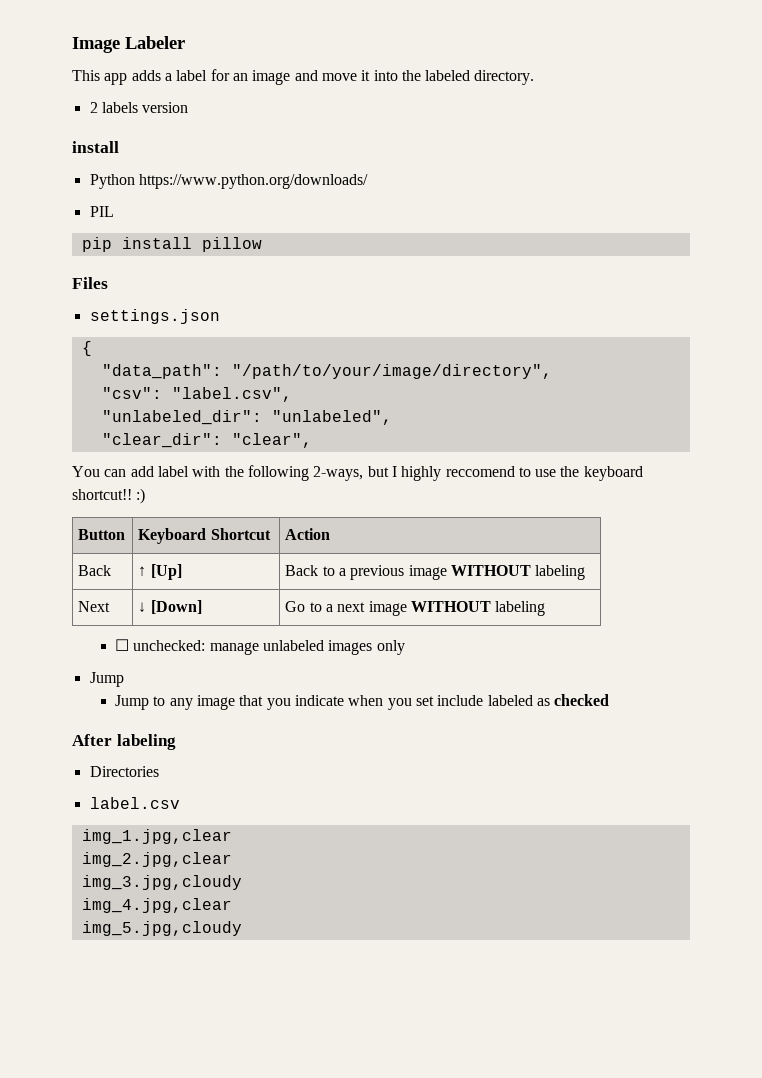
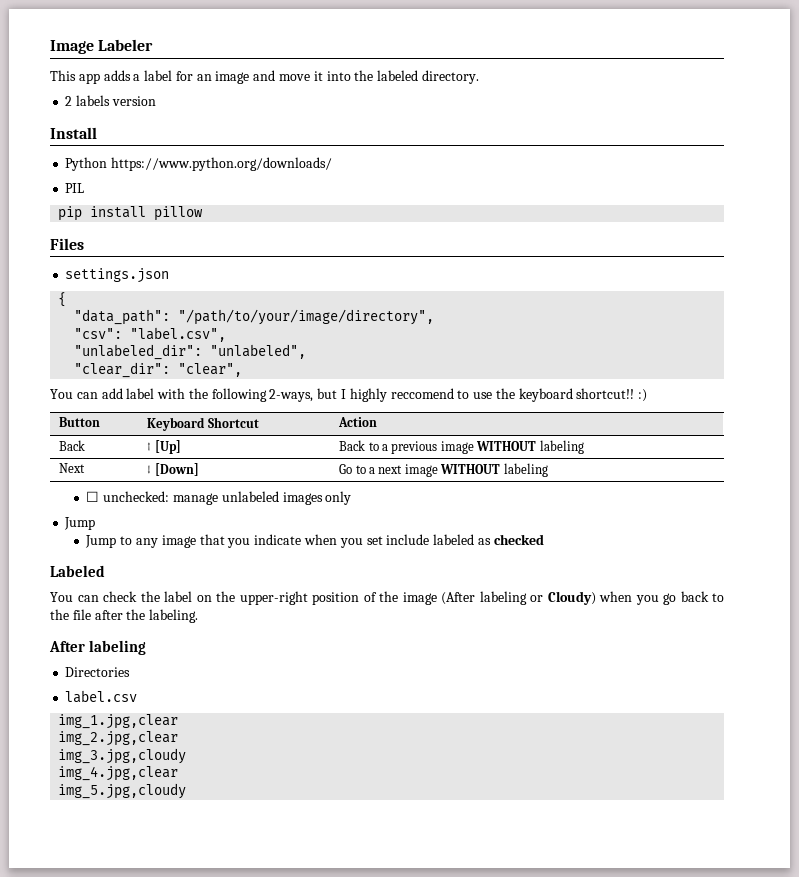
  2 labels version
- install
+ Install
+ Labeled
+ You can check the label on the upper-right position of the image (After labeling or Cloudy) when you go back to the file after the labeling.

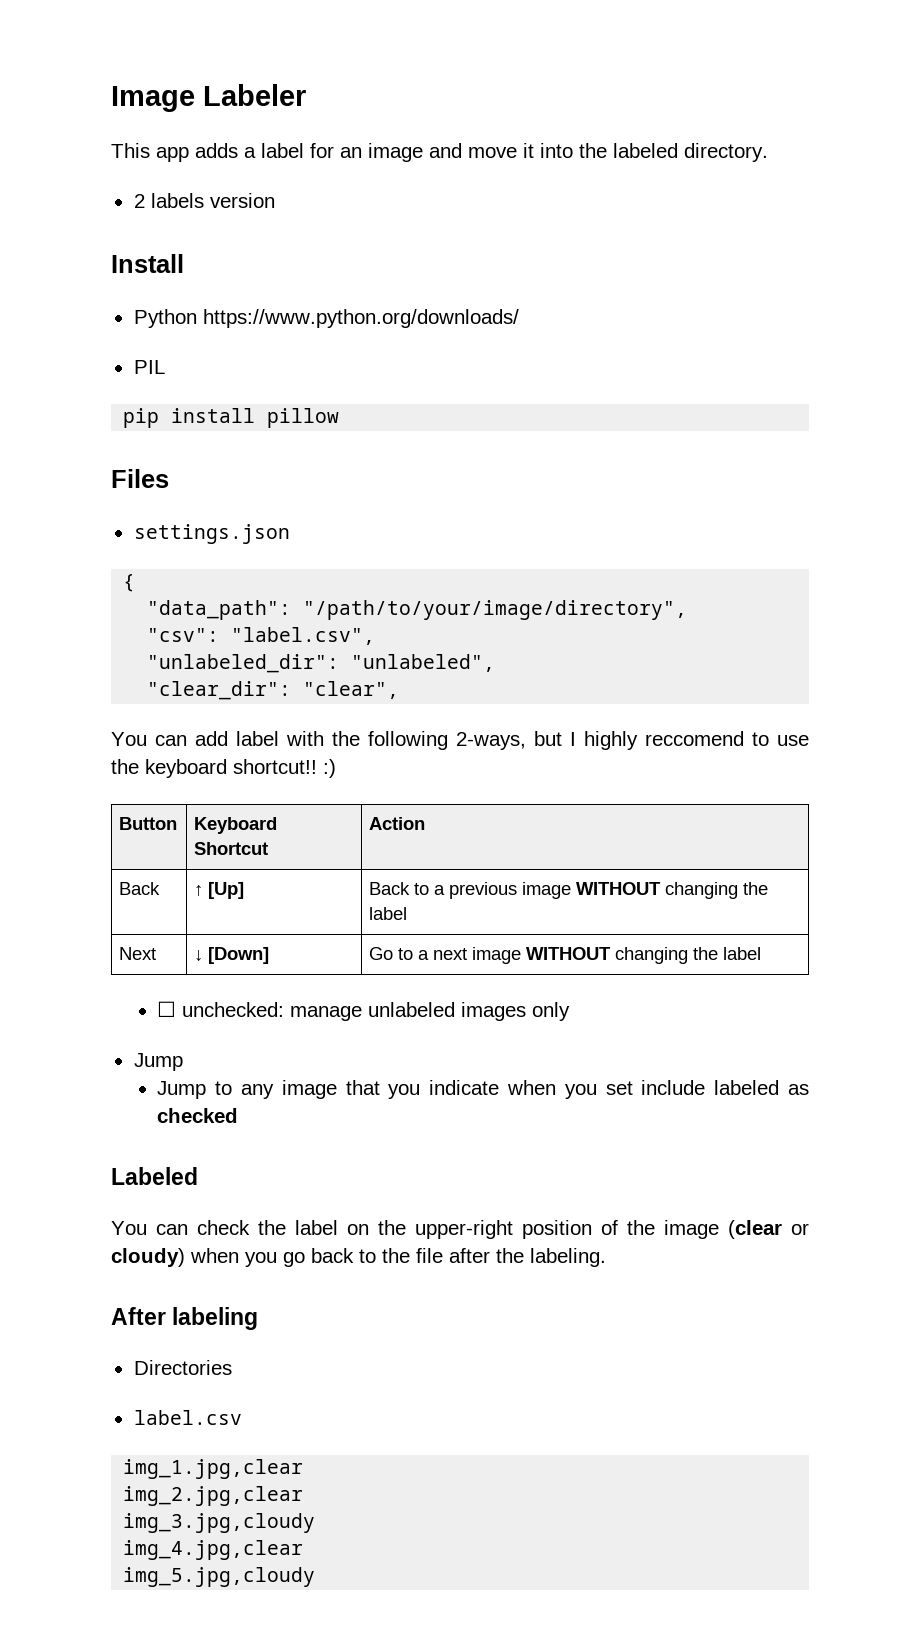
- Back | ↑ [Up] | Back to a previous image WITHOUT labeling
+ Back | ↑ [Up] | Back to a previous image WITHOUT changing the label
- Next | ↓ [Down] | Go to a next image WITHOUT labeling
+ Next | ↓ [Down] | Go to a next image WITHOUT changing the label
- You can check the label on the upper-right position of the image (After labeling or Cloudy) when you go back to the file after the labeling.
+ You can check the label on the upper-right position of the image (clear or cloudy) when you go back to the file after the labeling.

